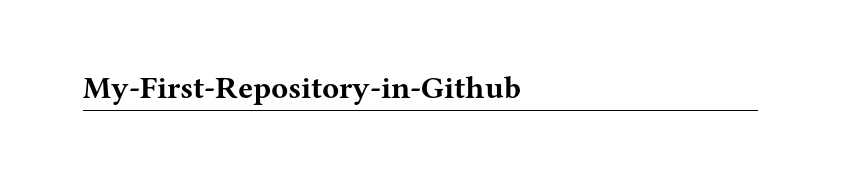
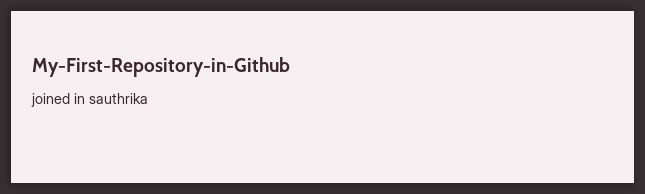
+ joined in sauthrika

